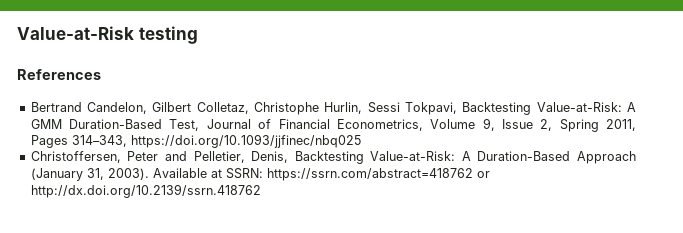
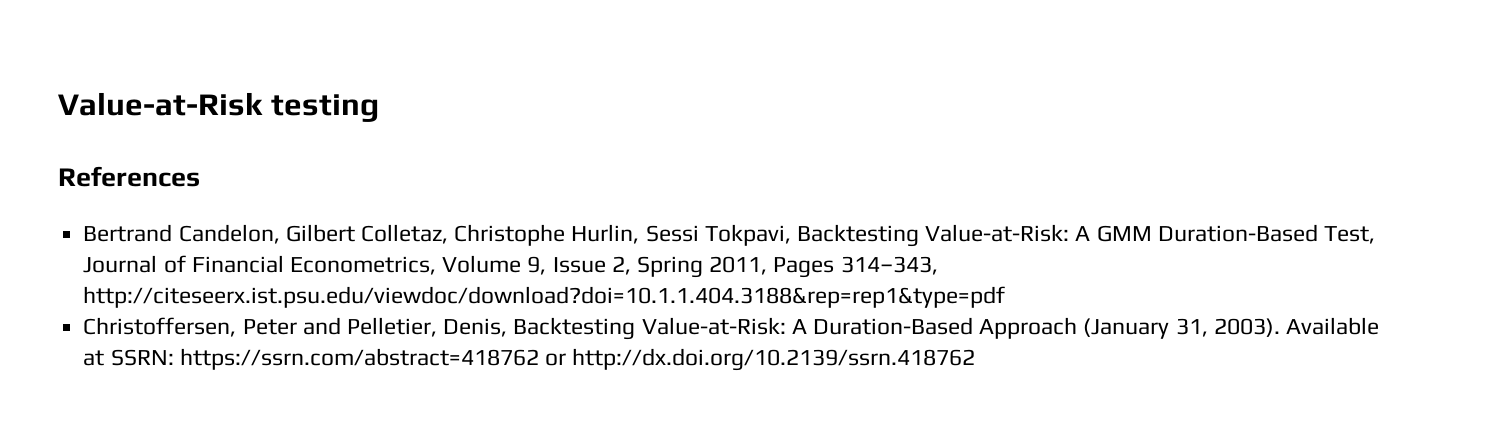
- Bertrand Candelon, Gilbert Colletaz, Christophe Hurlin, Sessi Tokpavi, Backtesting Value-at-Risk: A GMM Duration-Based Test, Journal of Financial Econometrics, Volume 9, Issue 2, Spring 2011, Pages 314–343, https://doi.org/10.1093/jjfinec/nbq025
+ Bertrand Candelon, Gilbert Colletaz, Christophe Hurlin, Sessi Tokpavi, Backtesting Value-at-Risk: A GMM Duration-Based Test, Journal of Financial Econometrics, Volume 9, Issue 2, Spring 2011, Pages 314–343, http://citeseerx.ist.psu.edu/viewdoc/download?doi=10.1.1.404.3188&rep=rep1&type=pdf

